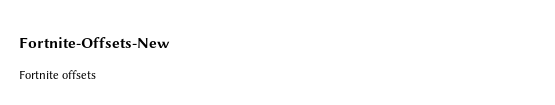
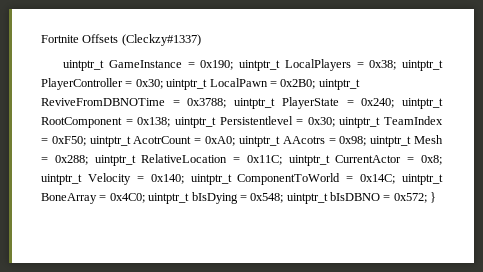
- Fortnite-Offsets-New
- Fortnite offsets
+ Fortnite Offsets (Cleckzy#1337)
+ uintptr_t GameInstance = 0x190; uintptr_t LocalPlayers = 0x38; uintptr_t PlayerController = 0x30; uintptr_t LocalPawn = 0x2B0; uintptr_t ReviveFromDBNOTime = 0x3788; uintptr_t PlayerState = 0x240; uintptr_t RootComponent = 0x138; uintptr_t Persistentlevel = 0x30; uintptr_t TeamIndex = 0xF50; uintptr_t AcotrCount = 0xA0; uintptr_t AAcotrs = 0x98; uintptr_t Mesh = 0x288; uintptr_t RelativeLocation = 0x11C; uintptr_t CurrentActor = 0x8; uintptr_t Velocity = 0x140; uintptr_t ComponentToWorld = 0x14C; uintptr_t BoneArray = 0x4C0; uintptr_t bIsDying = 0x548; uintptr_t bIsDBNO = 0x572; }

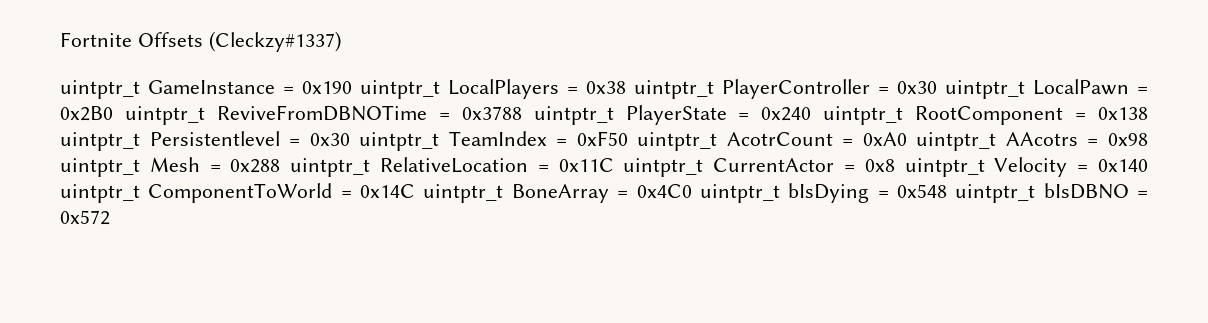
- uintptr_t GameInstance = 0x190; uintptr_t LocalPlayers = 0x38; uintptr_t PlayerController = 0x30; uintptr_t LocalPawn = 0x2B0; uintptr_t ReviveFromDBNOTime = 0x3788; uintptr_t PlayerState = 0x240; uintptr_t RootComponent = 0x138; uintptr_t Persistentlevel = 0x30; uintptr_t TeamIndex = 0xF50; uintptr_t AcotrCount = 0xA0; uintptr_t AAcotrs = 0x98; uintptr_t Mesh = 0x288; uintptr_t RelativeLocation = 0x11C; uintptr_t CurrentActor = 0x8; uintptr_t Velocity = 0x140; uintptr_t ComponentToWorld = 0x14C; uintptr_t BoneArray = 0x4C0; uintptr_t bIsDying = 0x548; uintptr_t bIsDBNO = 0x572; }
+ uintptr_t GameInstance = 0x190 uintptr_t LocalPlayers = 0x38 uintptr_t PlayerController = 0x30 uintptr_t LocalPawn = 0x2B0 uintptr_t ReviveFromDBNOTime = 0x3788 uintptr_t PlayerState = 0x240 uintptr_t RootComponent = 0x138 uintptr_t Persistentlevel = 0x30 uintptr_t TeamIndex = 0xF50 uintptr_t AcotrCount = 0xA0 uintptr_t AAcotrs = 0x98 uintptr_t Mesh = 0x288 uintptr_t RelativeLocation = 0x11C uintptr_t CurrentActor = 0x8 uintptr_t Velocity = 0x140 uintptr_t ComponentToWorld = 0x14C uintptr_t BoneArray = 0x4C0 uintptr_t bIsDying = 0x548 uintptr_t bIsDBNO = 0x572

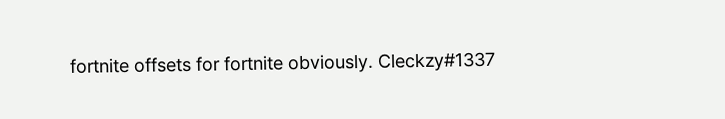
- Fortnite Offsets (Cleckzy#1337)
- uintptr_t GameInstance = 0x190 uintptr_t LocalPlayers = 0x38 uintptr_t PlayerController = 0x30 uintptr_t LocalPawn = 0x2B0 uintptr_t ReviveFromDBNOTime = 0x3788 uintptr_t PlayerState = 0x240 uintptr_t RootComponent = 0x138 uintptr_t Persistentlevel = 0x30 uintptr_t TeamIndex = 0xF50 uintptr_t AcotrCount = 0xA0 uintptr_t AAcotrs = 0x98 uintptr_t Mesh = 0x288 uintptr_t RelativeLocation = 0x11C uintptr_t CurrentActor = 0x8 uintptr_t Velocity = 0x140 uintptr_t ComponentToWorld = 0x14C uintptr_t BoneArray = 0x4C0 uintptr_t bIsDying = 0x548 uintptr_t bIsDBNO = 0x572
+ fortnite offsets for fortnite obviously. Cleckzy#1337

